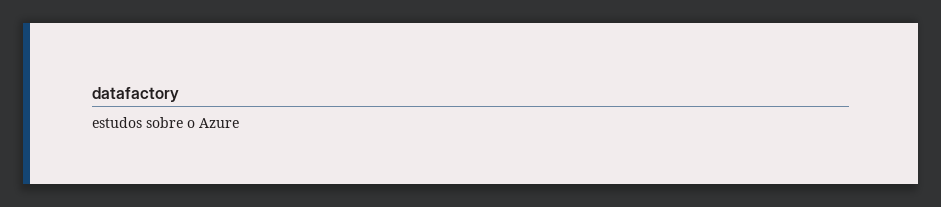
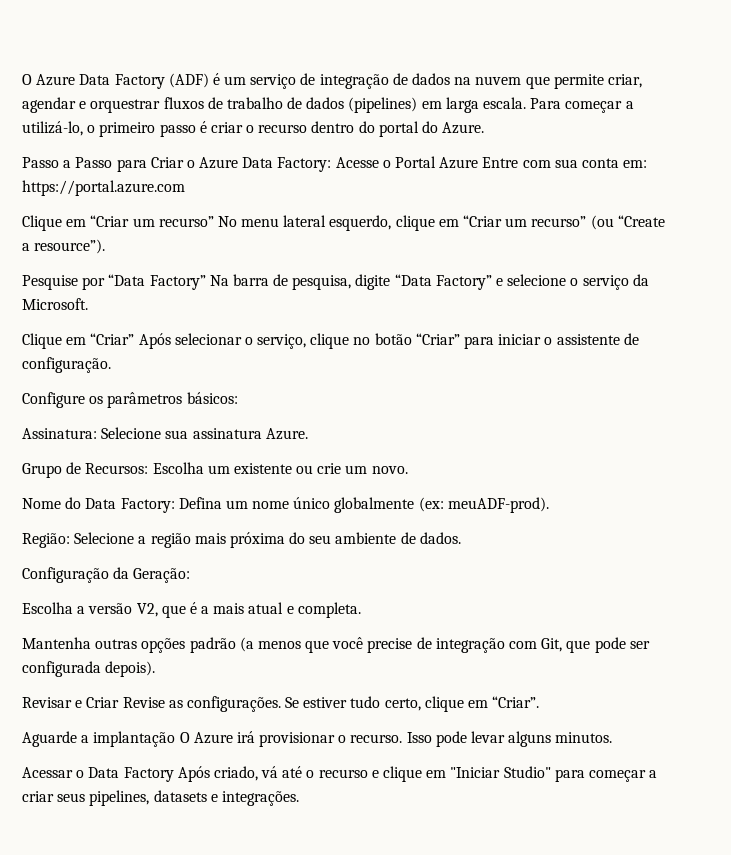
- datafactory
- estudos sobre o Azure
+ O Azure Data Factory (ADF) é um serviço de integração de dados na nuvem que permite criar, agendar e orquestrar fluxos de trabalho de dados (pipelines) em larga escala. Para começar a utilizá-lo, o primeiro passo é criar o recurso dentro do portal do Azure.
+ Passo a Passo para Criar o Azure Data Factory: Acesse o Portal Azure Entre com sua conta em: https://portal.azure.com
+ Clique em “Criar um recurso” No menu lateral esquerdo, clique em “Criar um recurso” (ou “Create a resource”).
+ Pesquise por “Data Factory” Na barra de pesquisa, digite “Data Factory” e selecione o serviço da Microsoft.
+ Clique em “Criar” Após selecionar o serviço, clique no botão “Criar” para iniciar o assistente de configuração.
+ Configure os parâmetros básicos:
+ Assinatura: Selecione sua assinatura Azure.
+ Grupo de Recursos: Escolha um existente ou crie um novo.
+ Nome do Data Factory: Defina um nome único globalmente (ex: meuADF-prod).
+ Região: Selecione a região mais próxima do seu ambiente de dados.
+ Configuração da Geração:
+ Escolha a versão V2, que é a mais atual e completa.
+ Mantenha outras opções padrão (a menos que você precise de integração com Git, que pode ser configurada depois).
+ Revisar e Criar Revise as configurações. Se estiver tudo certo, clique em “Criar”.
+ Aguarde a implantação O Azure irá provisionar o recurso. Isso pode levar alguns minutos.
+ Acessar o Data Factory Após criado, vá até o recurso e clique em "Iniciar Studio" para começar a criar seus pipelines, datasets e integrações.

